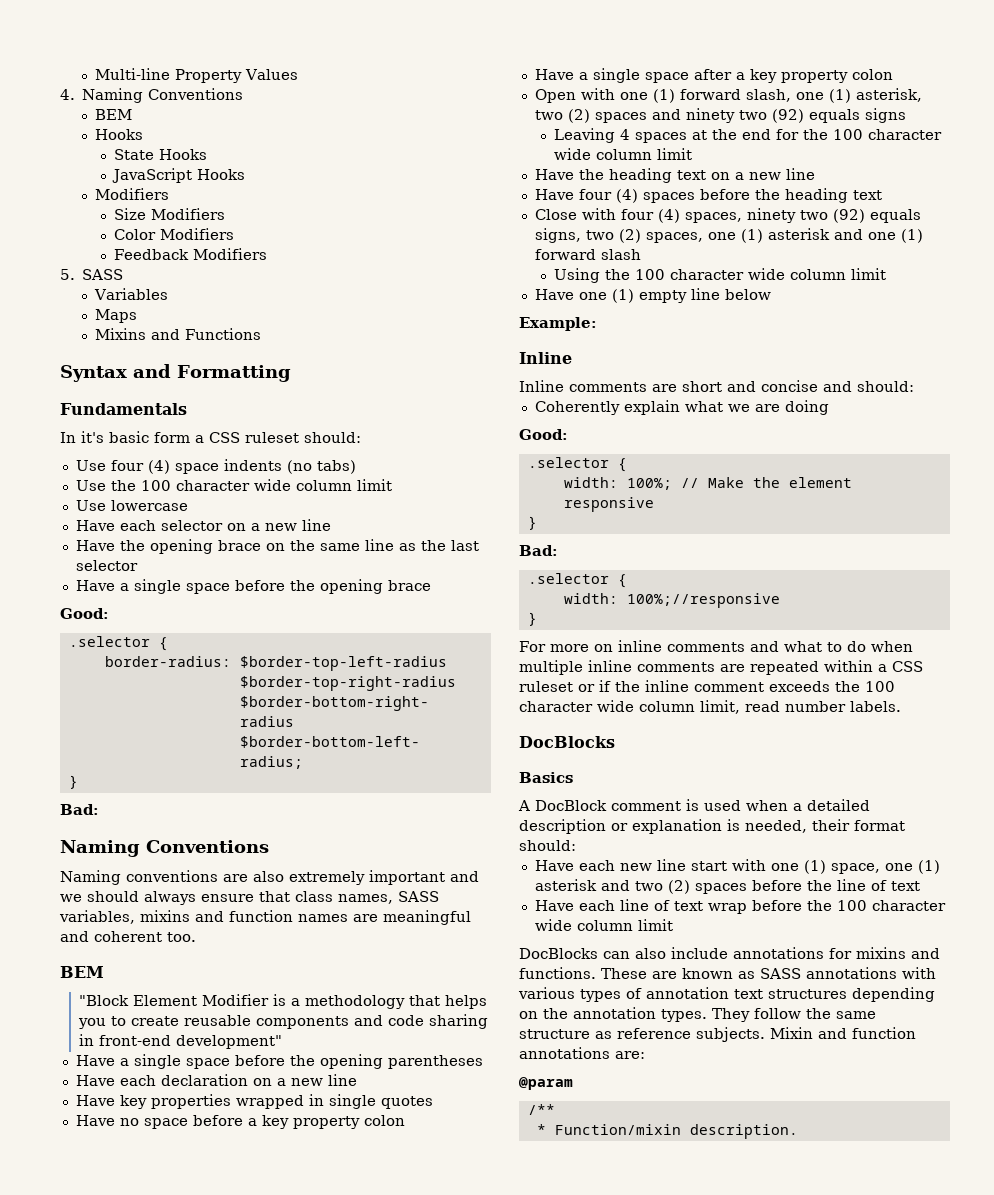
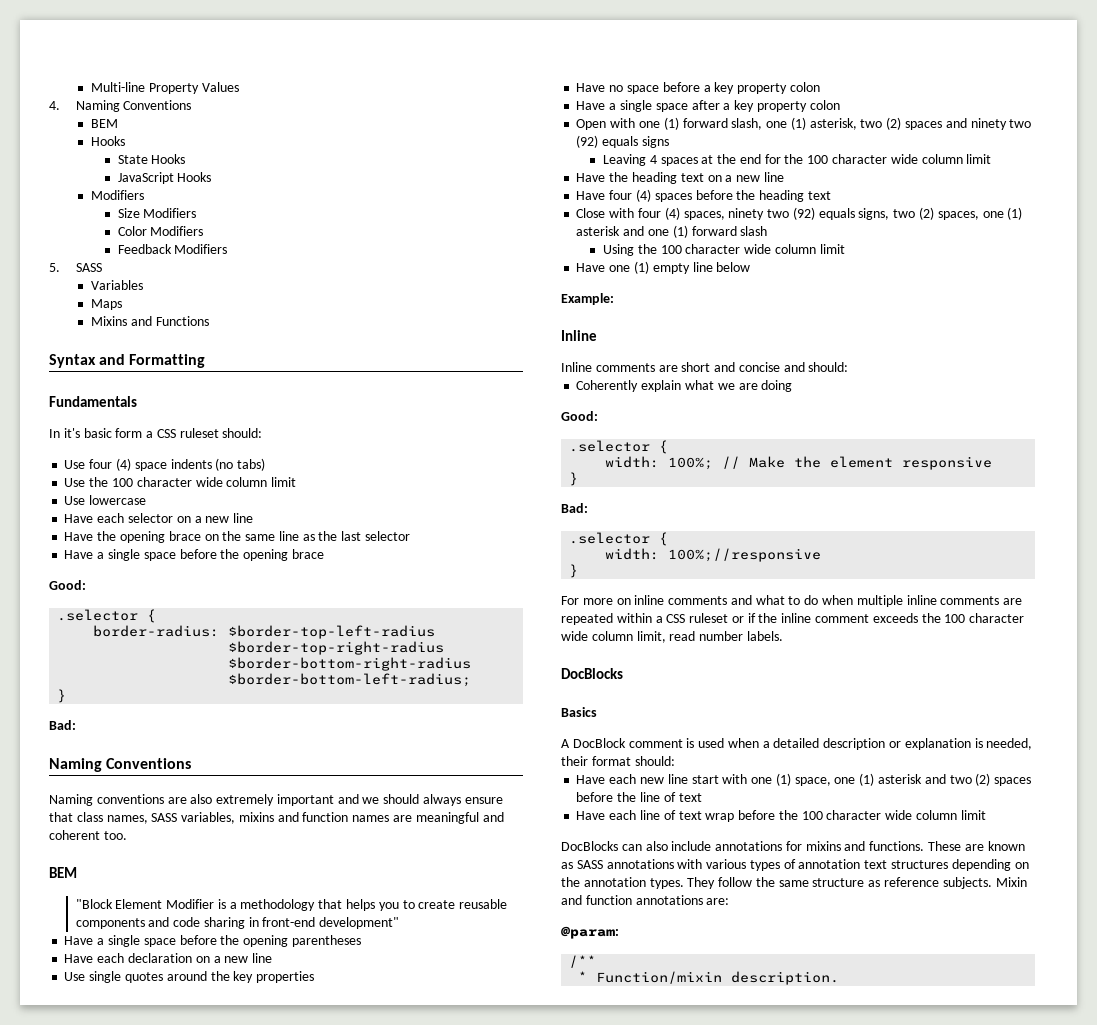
- Have key properties wrapped in single quotes
+ Use single quotes around the key properties
- @param
+ @param:

